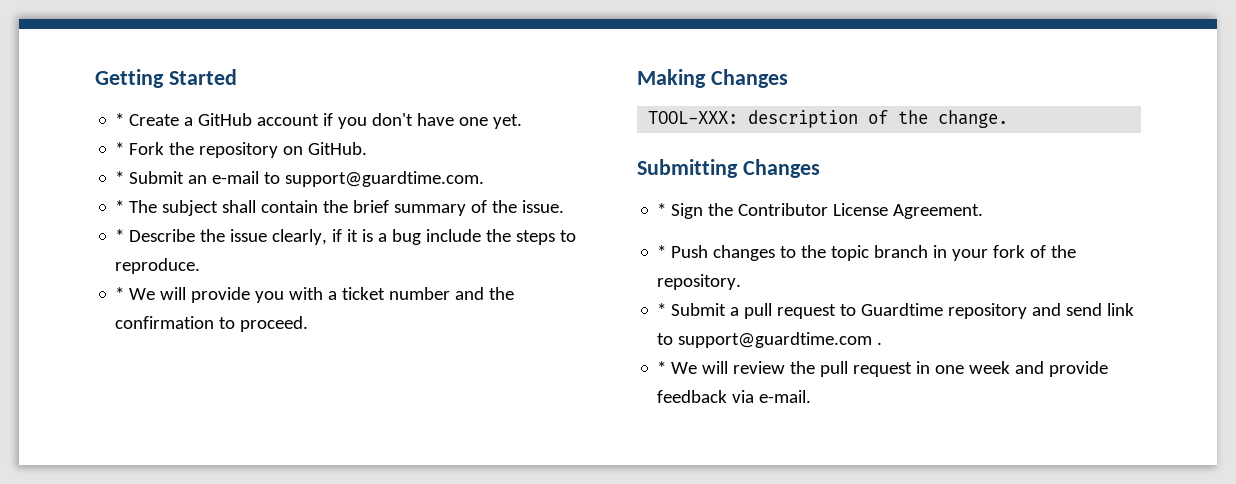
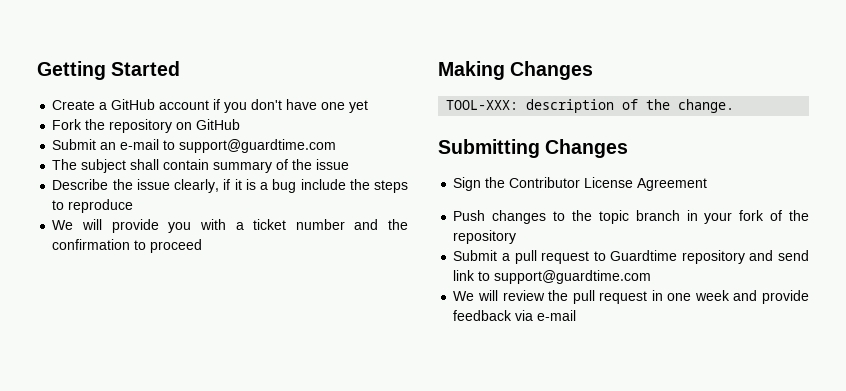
- * Create a GitHub account if you don't have one yet.
- * Fork the repository on GitHub.
- * Submit an e-mail to support@guardtime.com.
- * The subject shall contain the brief summary of the issue.
- * Describe the issue clearly, if it is a bug include the steps to reproduce.
- * We will provide you with a ticket number and the confirmation to proceed.
+ Create a GitHub account if you don't have one yet
+ Fork the repository on GitHub
+ Submit an e-mail to support@guardtime.com
+ The subject shall contain summary of the issue
+ Describe the issue clearly, if it is a bug include the steps to reproduce
+ We will provide you with a ticket number and the confirmation to proceed
- * Sign the Contributor License Agreement.
- * Push changes to the topic branch in your fork of the repository.
- * Submit a pull request to Guardtime repository and send link to support@guardtime.com .
- * We will review the pull request in one week and provide feedback via e-mail.
+ Sign the Contributor License Agreement
+ Push changes to the topic branch in your fork of the repository
+ Submit a pull request to Guardtime repository and send link to support@guardtime.com
+ We will review the pull request in one week and provide feedback via e-mail

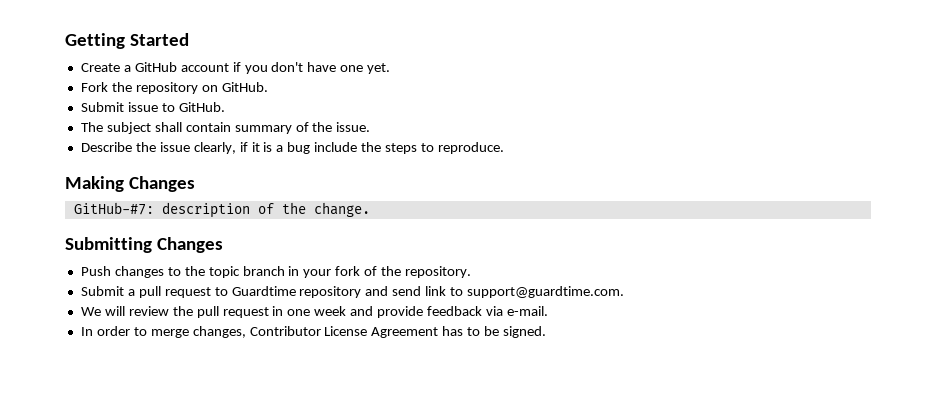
- Create a GitHub account if you don't have one yet
+ Create a GitHub account if you don't have one yet.
- Fork the repository on GitHub
- Submit an e-mail to support@guardtime.com
+ Fork the repository on GitHub.
+ Submit issue to GitHub.
- The subject shall contain summary of the issue
+ The subject shall contain summary of the issue.
- Describe the issue clearly, if it is a bug include the steps to reproduce
- We will provide you with a ticket number and the confirmation to proceed
+ Describe the issue clearly, if it is a bug include the steps to reproduce.
- TOOL-XXX: description of the change.
+ GitHub-#7: description of the change.
- Sign the Contributor License Agreement
- Push changes to the topic branch in your fork of the repository
+ Push changes to the topic branch in your fork of the repository.
- Submit a pull request to Guardtime repository and send link to support@guardtime.com
+ Submit a pull request to Guardtime repository and send link to support@guardtime.com.
- We will review the pull request in one week and provide feedback via e-mail
+ We will review the pull request in one week and provide feedback via e-mail.
+ In order to merge changes, Contributor License Agreement has to be signed.

